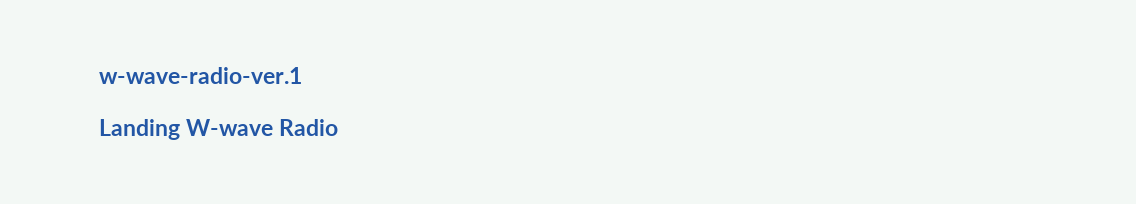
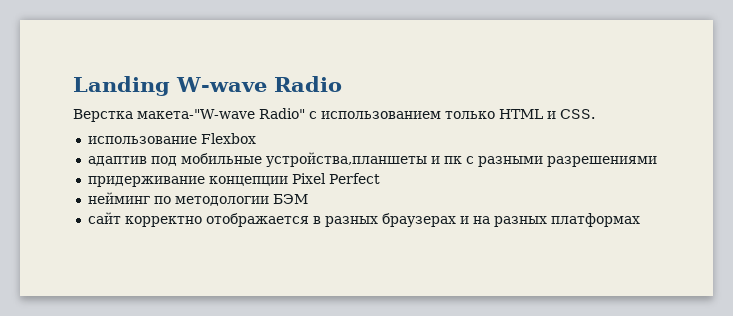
- w-wave-radio-ver.1
+ Верстка макета-"W-wave Radio" с использованием только HTML и CSS.
+ использование Flexbox
+ адаптив под мобильные устройства,планшеты и пк с разными разрешениями
+ придерживание концепции Pixel Perfect
+ нейминг по методологии БЭМ
+ сайт корректно отображается в разных браузерах и на разных платформах

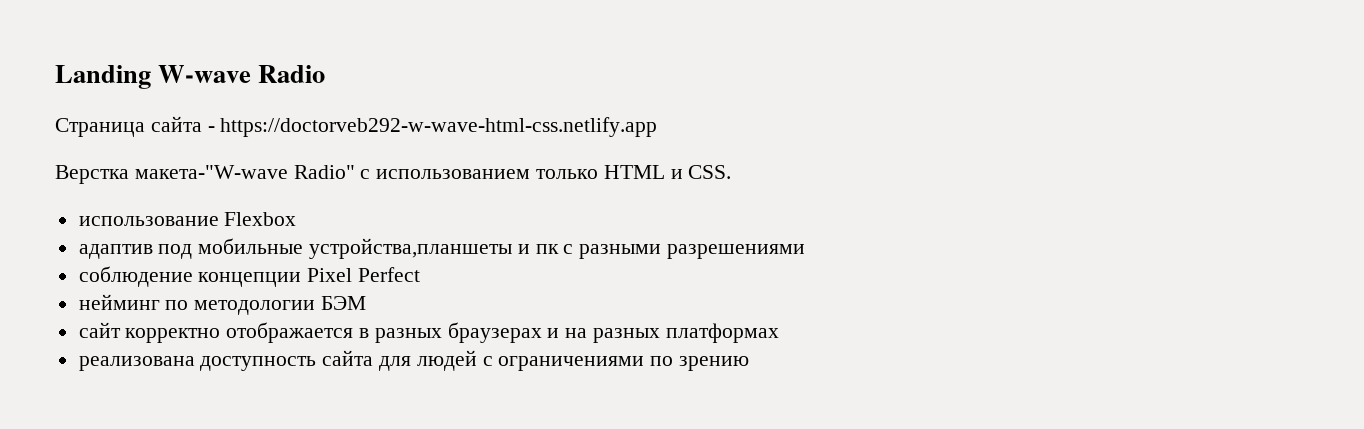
+ Страница сайта - https://doctorveb292-w-wave-html-css.netlify.app
- придерживание концепции Pixel Perfect
+ соблюдение концепции Pixel Perfect
+ реализована доступность сайта для людей с ограничениями по зрению

